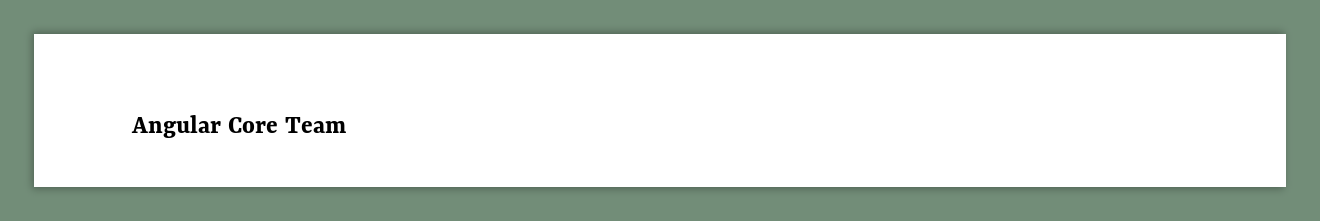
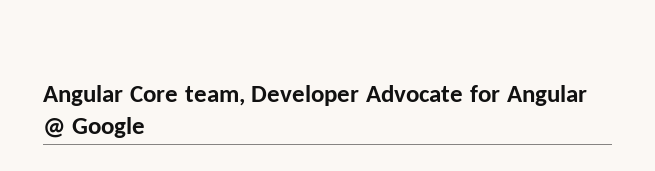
- Angular Core Team
+ Angular Core team, Developer Advocate for Angular @ Google

